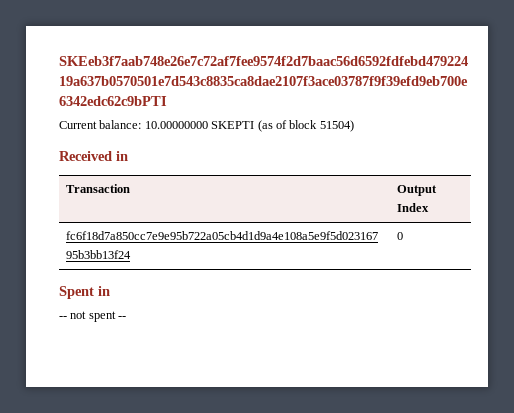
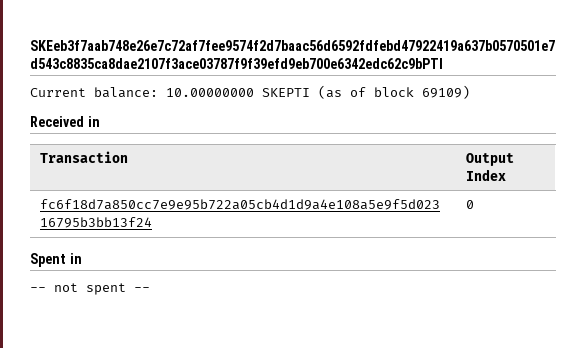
- Current balance: 10.00000000 SKEPTI (as of block 51504)
+ Current balance: 10.00000000 SKEPTI (as of block 69109)

